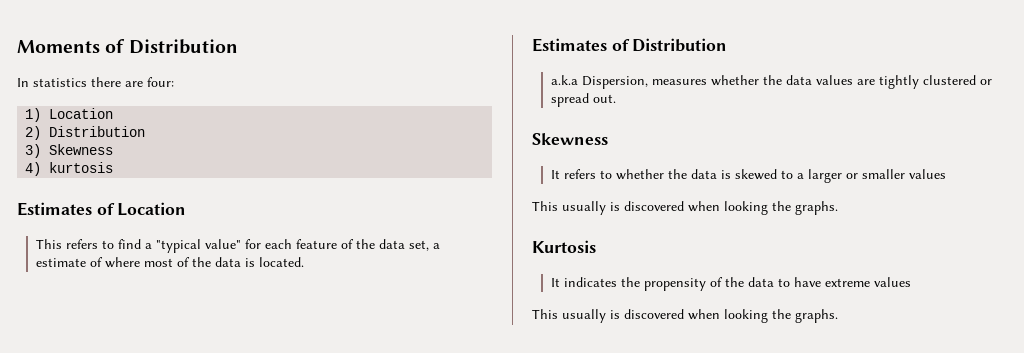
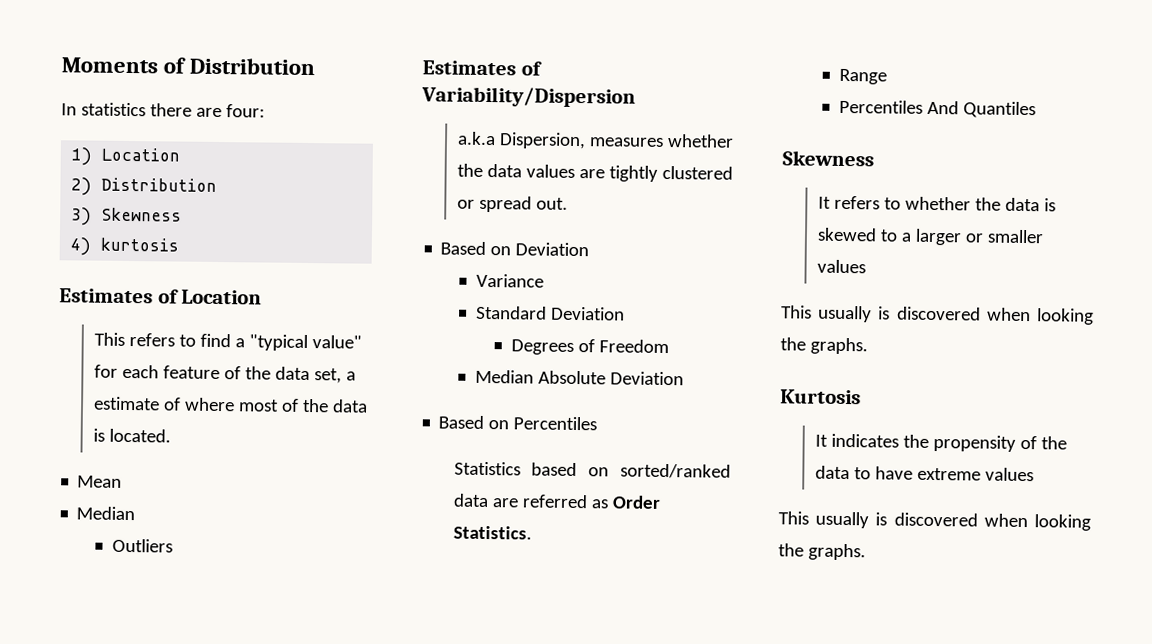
- Estimates of Distribution
+ Mean
+ Median
+ Outliers
+ Estimates of Variability/Dispersion
+ Based on Deviation
+ Variance
+ Standard Deviation
+ Degrees of Freedom
+ Median Absolute Deviation
+ Based on Percentiles
+ Statistics based on sorted/ranked data are referred as Order Statistics.
+ Range
+ Percentiles And Quantiles

